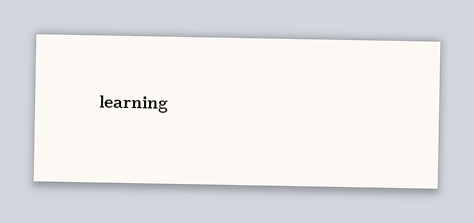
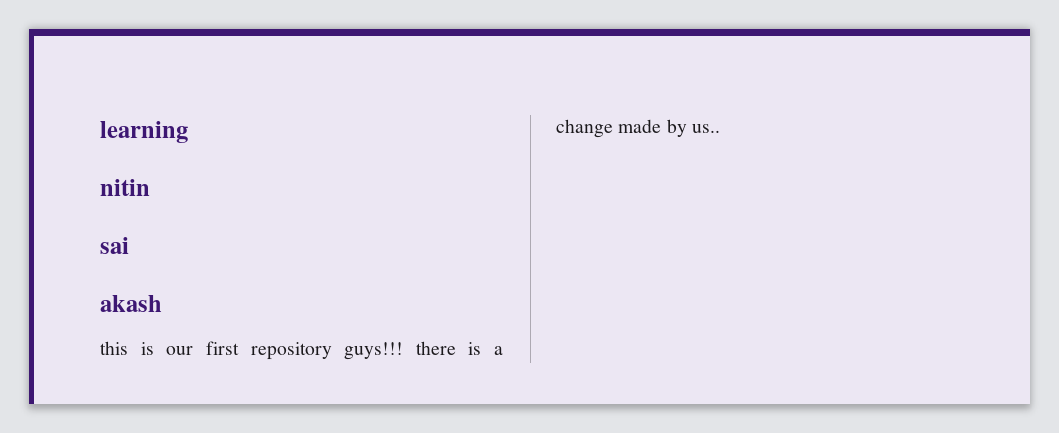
+ nitin
+ sai
+ akash
+ this is our first repository guys!!! there is a change made by us..

